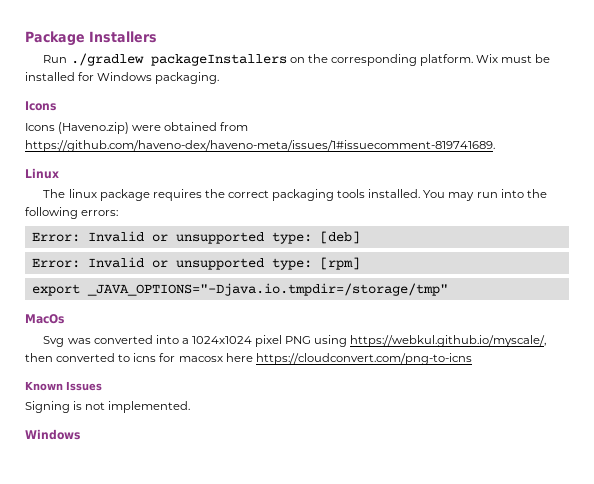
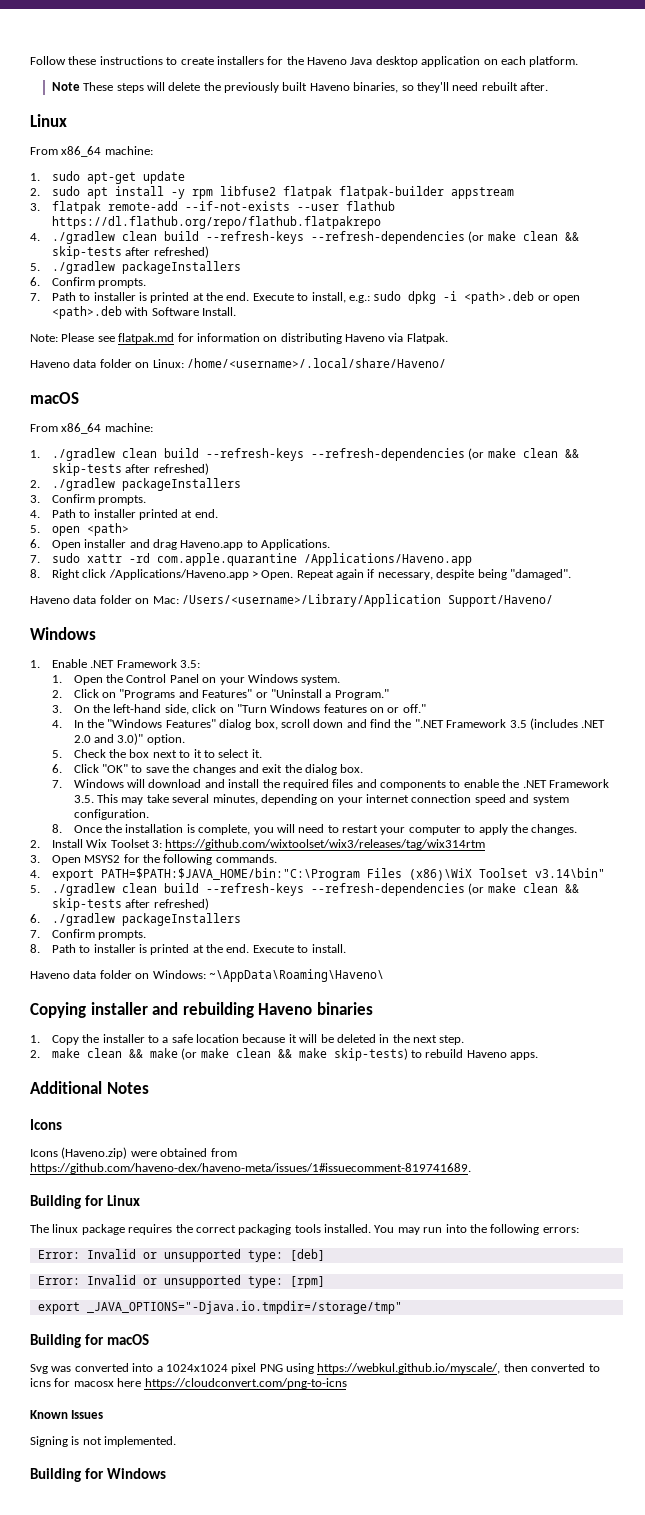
- Package Installers
- Run ./gradlew packageInstallers on the corresponding platform. Wix must be installed for Windows packaging.
+ Follow these instructions to create installers for the Haveno Java desktop application on each platform.
+ Note These steps will delete the previously built Haveno binaries, so they'll need rebuilt after.
+ Linux
+ From x86_64 machine:
+ 1. sudo apt-get update
+ 2. sudo apt install -y rpm libfuse2 flatpak flatpak-builder appstream
+ 3. flatpak remote-add --if-not-exists --user flathub https://dl.flathub.org/repo/flathub.flatpakrepo
+ 4. ./gradlew clean build --refresh-keys --refresh-dependencies (or make clean && skip-tests after refreshed)
+ 5. ./gradlew packageInstallers
+ 6. Confirm prompts.
+ 7. Path to installer is printed at the end. Execute to install, e.g.: sudo dpkg -i <path>.deb or open <path>.deb with Software Install.
+ Note: Please see flatpak.md for information on distributing Haveno via Flatpak.
+ Haveno data folder on Linux: /home/<username>/.local/share/Haveno/
+ macOS
+ From x86_64 machine:
+ 1. ./gradlew clean build --refresh-keys --refresh-dependencies (or make clean && skip-tests after refreshed)
+ 2. ./gradlew packageInstallers
+ 3. Confirm prompts.
+ 4. Path to installer printed at end.
+ 5. open <path>
+ 6. Open installer and drag Haveno.app to Applications.
+ 7. sudo xattr -rd com.apple.quarantine /Applications/Haveno.app
+ 8. Right click /Applications/Haveno.app > Open. Repeat again if necessary, despite being "damaged".
+ Haveno data folder on Mac: /Users/<username>/Library/Application Support/Haveno/
+ Windows
+ 1. Enable .NET Framework 3.5:
+ 1. Open the Control Panel on your Windows system.
+ 2. Click on "Programs and Features" or "Uninstall a Program."
+ 3. On the left-hand side, click on "Turn Windows features on or off."
+ 4. In the "Windows Features" dialog box, scroll down and find the ".NET Framework 3.5 (includes .NET 2.0 and 3.0)" option.
+ 5. Check the box next to it to select it.
+ 6. Click "OK" to save the changes and exit the dialog box.
+ 7. Windows will download and install the required files and components to enable the .NET Framework 3.5. This may take several minutes, depending on your internet connection speed and system configuration.
+ 8. Once the installation is complete, you will need to restart your computer to apply the changes.
+ 2. Install Wix Toolset 3: https://github.com/wixtoolset/wix3/releases/tag/wix314rtm
+ 3. Open MSYS2 for the following commands.
+ 4. export PATH=$PATH:$JAVA_HOME/bin:"C:\Program Files (x86)\WiX Toolset v3.14\bin"
+ 5. ./gradlew clean build --refresh-keys --refresh-dependencies (or make clean && skip-tests after refreshed)
+ 6. ./gradlew packageInstallers
+ 7. Confirm prompts.
+ 8. Path to installer is printed at the end. Execute to install.
+ Haveno data folder on Windows: ~\AppData\Roaming\Haveno\
+ Copying installer and rebuilding Haveno binaries
+ 1. Copy the installer to a safe location because it will be deleted in the next step.
+ 2. make clean && make (or make clean && make skip-tests) to rebuild Haveno apps.
+ Additional Notes
- Linux
+ Building for Linux
- MacOs
+ Building for macOS
  Signing is not implemented.
- Windows
+ Building for Windows

